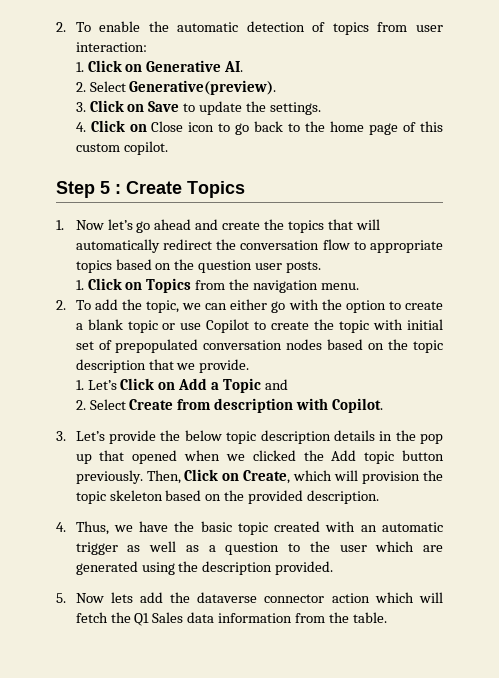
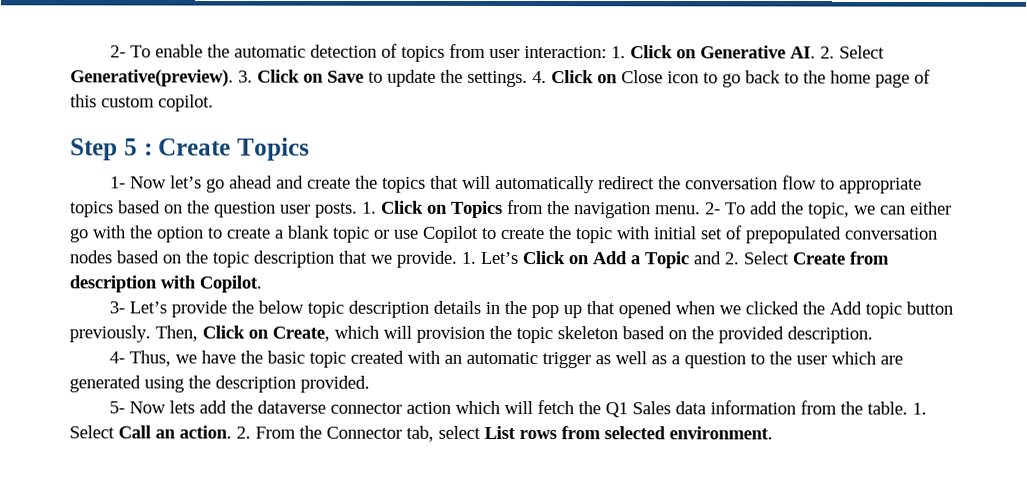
- 2. To enable the automatic detection of topics from user interaction:
- 1. Click on Generative AI.
- 2. Select Generative(preview).
- 3. Click on Save to update the settings.
- 4. Click on Close icon to go back to the home page of this custom copilot.
+ 2- To enable the automatic detection of topics from user interaction: 1. Click on Generative AI. 2. Select Generative(preview). 3. Click on Save to update the settings. 4. Click on Close icon to go back to the home page of this custom copilot.
- 1. Now let’s go ahead and create the topics that will automatically redirect the conversation flow to appropriate topics based on the question user posts.
- 1. Click on Topics from the navigation menu.
- 2. To add the topic, we can either go with the option to create a blank topic or use Copilot to create the topic with initial set of prepopulated conversation nodes based on the topic description that we provide.
- 1. Let’s Click on Add a Topic and
- 2. Select Create from description with Copilot.
+ 1- Now let’s go ahead and create the topics that will automatically redirect the conversation flow to appropriate topics based on the question user posts. 1. Click on Topics from the navigation menu. 2- To add the topic, we can either go with the option to create a blank topic or use Copilot to create the topic with initial set of prepopulated conversation nodes based on the topic description that we provide. 1. Let’s Click on Add a Topic and 2. Select Create from description with Copilot.
- 3. Let’s provide the below topic description details in the pop up that opened when we clicked the Add topic button previously.
+ 3- Let’s provide the below topic description details in the pop up that opened when we clicked the Add topic button previously.
- 4. Thus, we have the basic topic created with an automatic trigger as well as a question to the user which are generated using the description provided.
+ 4- Thus, we have the basic topic created with an automatic trigger as well as a question to the user which are generated using the description provided.
- 5. Now lets add the dataverse connector action which will fetch the Q1 Sales data information from the table.
+ 5- Now lets add the dataverse connector action which will fetch the Q1 Sales data information from the table.
+ 1. Select Call an action. 2. From the Connector tab, select List rows from selected environment.

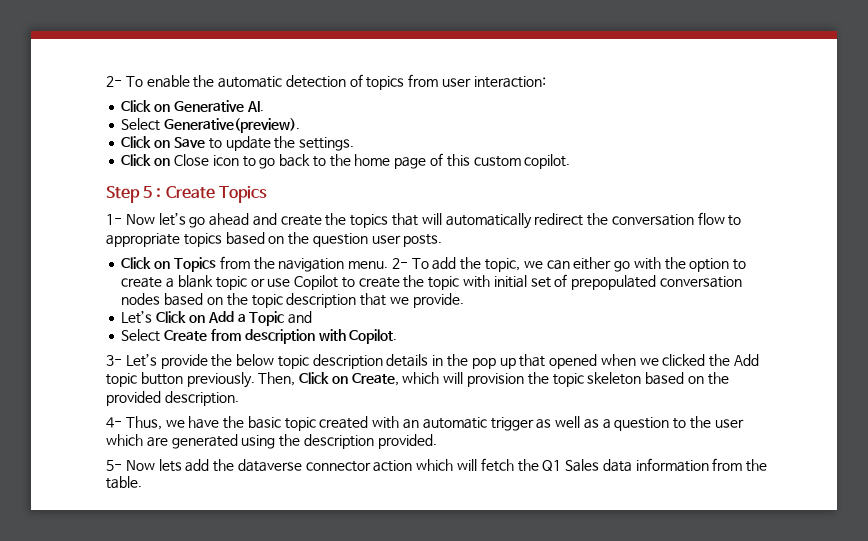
- 2- To enable the automatic detection of topics from user interaction: 1. Click on Generative AI. 2. Select Generative(preview). 3. Click on Save to update the settings. 4. Click on Close icon to go back to the home page of this custom copilot.
+ 2- To enable the automatic detection of topics from user interaction:
+ Click on Generative AI.
+ Select Generative(preview).
+ Click on Save to update the settings.
+ Click on Close icon to go back to the home page of this custom copilot.
- 1- Now let’s go ahead and create the topics that will automatically redirect the conversation flow to appropriate topics based on the question user posts. 1. Click on Topics from the navigation menu.
+ 1- Now let’s go ahead and create the topics that will automatically redirect the conversation flow to appropriate topics based on the question user posts.
+ Click on Topics from the navigation menu.
- 2- To add the topic, we can either go with the option to create a blank topic or use Copilot to create the topic with initial set of prepopulated conversation nodes based on the topic description that we provide. 1. Let’s Click on Add a Topic and 2. Select Create from description with Copilot.
+ 2- To add the topic, we can either go with the option to create a blank topic or use Copilot to create the topic with initial set of prepopulated conversation nodes based on the topic description that we provide.
+ Let’s Click on Add a Topic and
+ Select Create from description with Copilot.
- 1. Select Call an action. 2. From the Connector tab, select List rows from selected environment.

